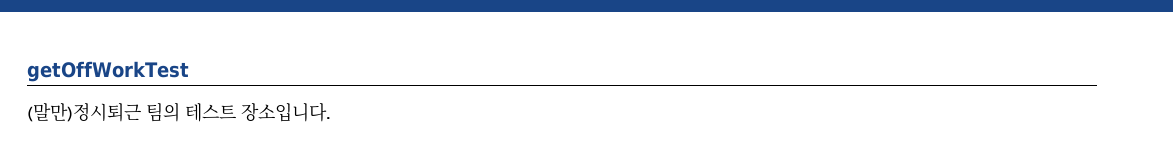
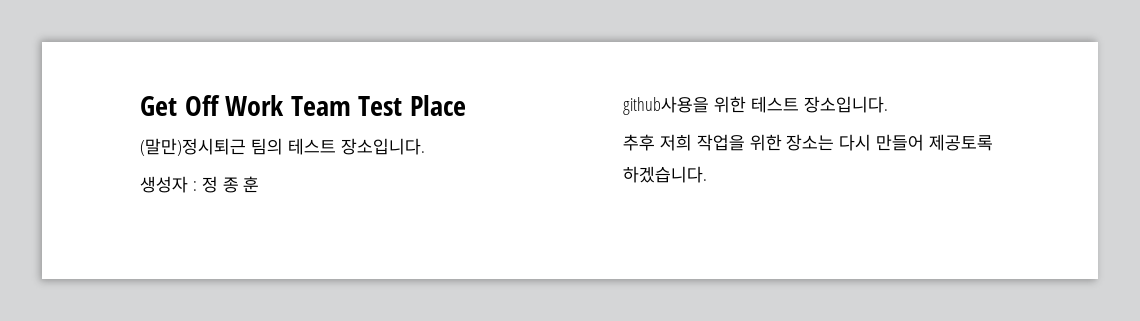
- getOffWorkTest
+ Get Off Work Team Test Place
  (말만)정시퇴근 팀의 테스트 장소입니다.
+ 생성자 : 정 종 훈
+ github사용을 위한 테스트 장소입니다.
+ 추후 저희 작업을 위한 장소는 다시 만들어 제공토록 하겠습니다.

